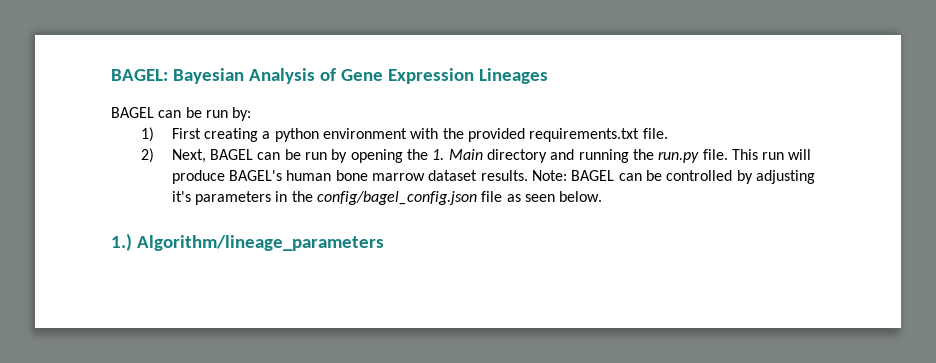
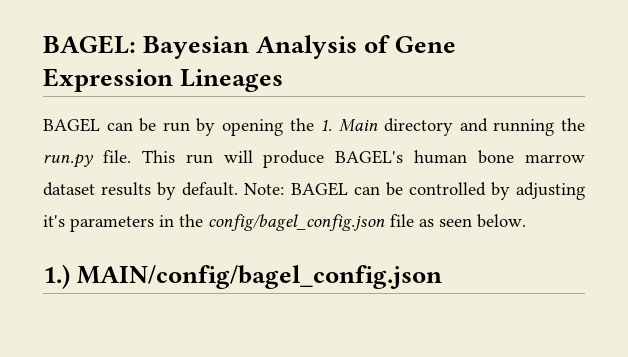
- BAGEL can be run by:
- 1) First creating a python environment with the provided requirements.txt file.
- 2) Next, BAGEL can be run by opening the 1. Main directory and running the run.py file.
+ BAGEL can be run by opening the 1. Main directory and running the run.py file.
- This run will produce BAGEL's human bone marrow dataset results.
+ This run will produce BAGEL's human bone marrow dataset results by default.
- 1.) Algorithm/lineage_parameters
+ 1.) MAIN/config/bagel_config.json

